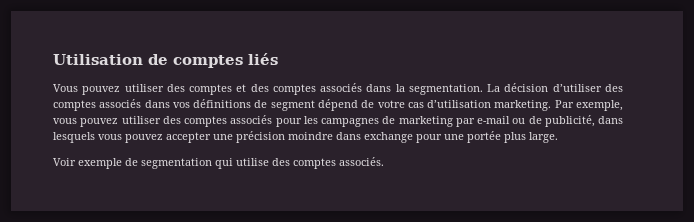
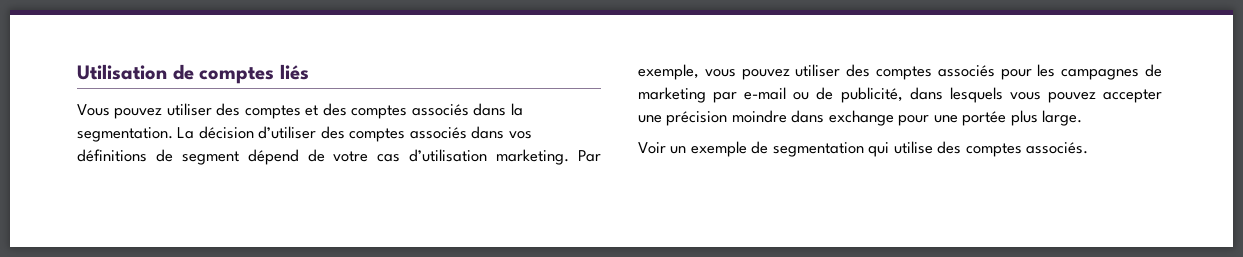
- Voir exemple de segmentation qui utilise des comptes associés.
+ Voir un exemple de segmentation qui utilise des comptes associés.

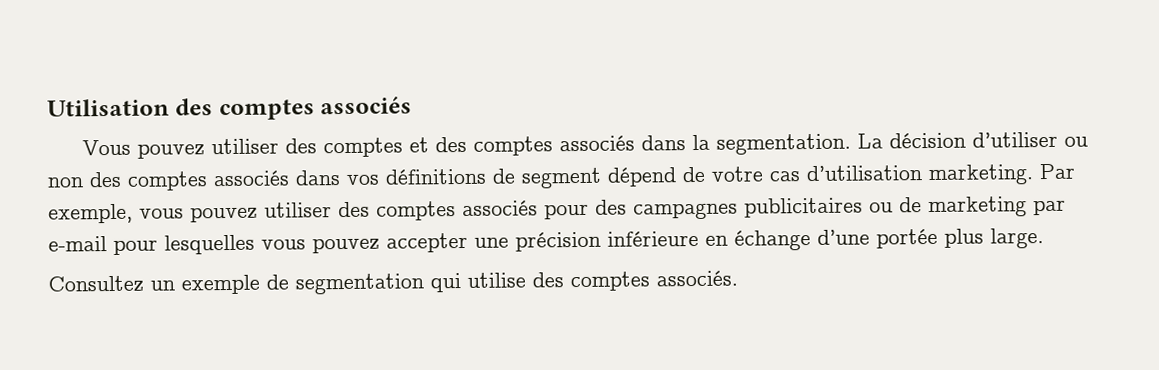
- Utilisation de comptes liés
+ Utilisation des comptes associés
- La décision d’utiliser des comptes associés dans vos définitions de segment dépend de votre cas d’utilisation marketing.
+ La décision d’utiliser ou non des comptes associés dans vos définitions de segment dépend de votre cas d’utilisation marketing.
- Par exemple, vous pouvez utiliser des comptes associés pour les campagnes de marketing par e-mail ou de publicité, dans lesquels vous pouvez accepter une précision moindre dans exchange pour une portée plus large.
+ Par exemple, vous pouvez utiliser des comptes associés pour des campagnes publicitaires ou de marketing par e-mail pour lesquelles vous pouvez accepter une précision inférieure en échange d’une portée plus large.
- Voir un exemple de segmentation qui utilise des comptes associés.
+ Consultez un exemple de segmentation qui utilise des comptes associés.

